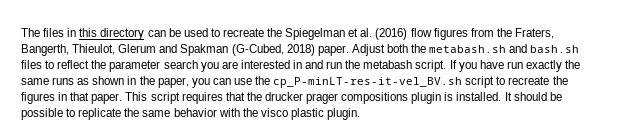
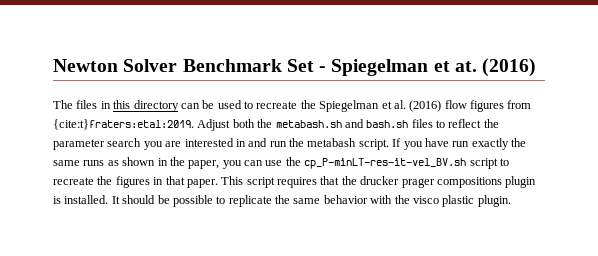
+ Newton Solver Benchmark Set - Spiegelman et at. (2016)
- The files in this directory can be used to recreate the Spiegelman et al. (2016) flow figures from the Fraters, Bangerth, Thieulot, Glerum and Spakman (G-Cubed, 2018) paper.
+ The files in this directory can be used to recreate the Spiegelman et al. (2016) flow figures from {cite:t}fraters:etal:2019.

